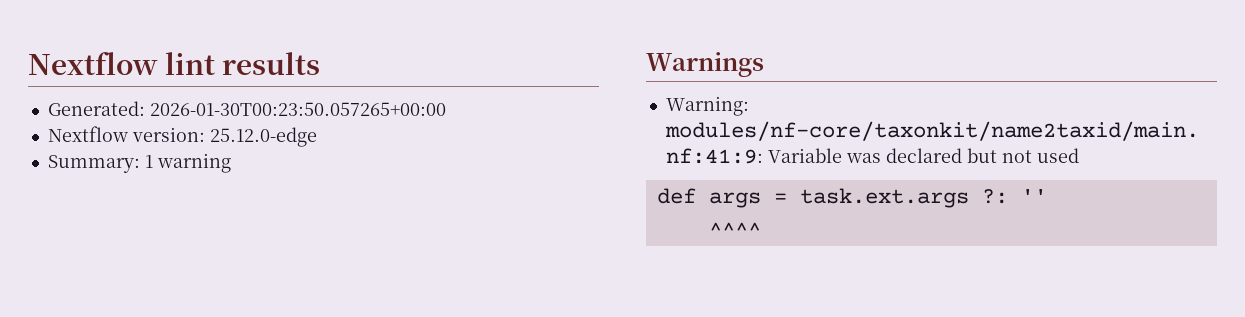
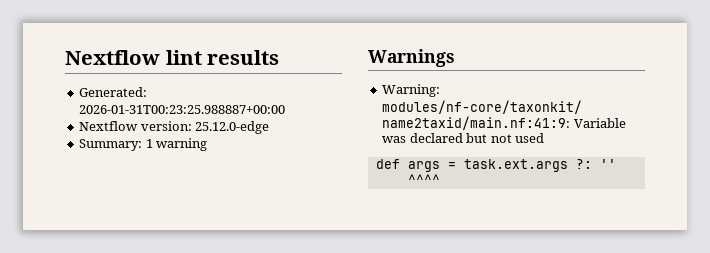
- Generated: 2026-01-30T00:23:50.057265+00:00
+ Generated: 2026-01-31T00:23:25.988887+00:00

